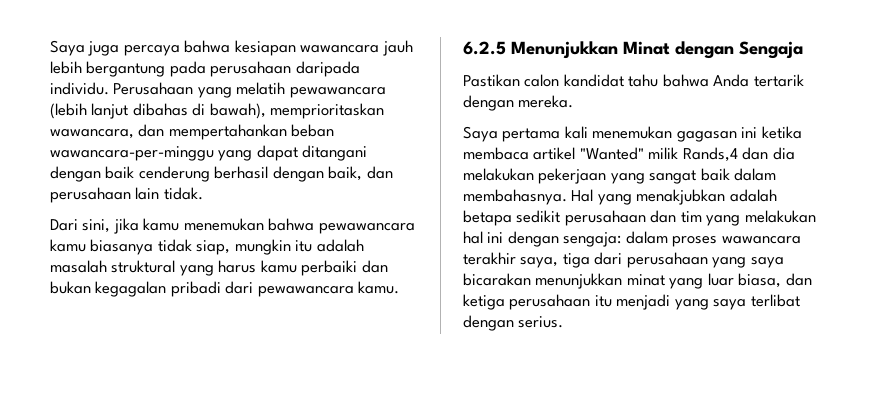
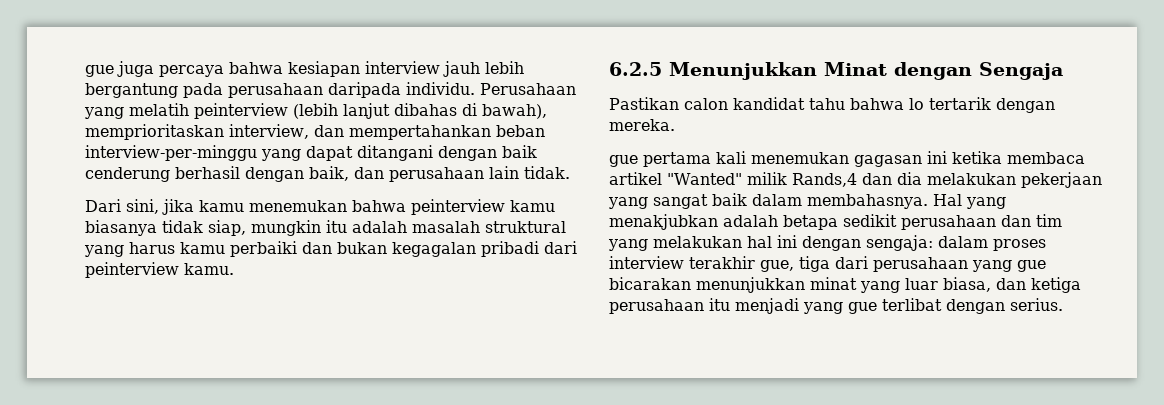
- Saya juga percaya bahwa kesiapan wawancara jauh lebih bergantung pada perusahaan daripada individu.
+ gue juga percaya bahwa kesiapan interview jauh lebih bergantung pada perusahaan daripada individu.
- Perusahaan yang melatih pewawancara (lebih lanjut dibahas di bawah), memprioritaskan wawancara, dan mempertahankan beban wawancara-per-minggu yang dapat ditangani dengan baik cenderung berhasil dengan baik, dan perusahaan lain tidak.
+ Perusahaan yang melatih peinterview (lebih lanjut dibahas di bawah), memprioritaskan interview, dan mempertahankan beban interview-per-minggu yang dapat ditangani dengan baik cenderung berhasil dengan baik, dan perusahaan lain tidak.
- Dari sini, jika kamu menemukan bahwa pewawancara kamu biasanya tidak siap, mungkin itu adalah masalah struktural yang harus kamu perbaiki dan bukan kegagalan pribadi dari pewawancara kamu.
+ Dari sini, jika kamu menemukan bahwa peinterview kamu biasanya tidak siap, mungkin itu adalah masalah struktural yang harus kamu perbaiki dan bukan kegagalan pribadi dari peinterview kamu.
- Pastikan calon kandidat tahu bahwa Anda tertarik dengan mereka.
+ Pastikan calon kandidat tahu bahwa lo tertarik dengan mereka.
- Saya pertama kali menemukan gagasan ini ketika membaca artikel "Wanted" milik Rands,4 dan dia melakukan pekerjaan yang sangat baik dalam membahasnya.
+ gue pertama kali menemukan gagasan ini ketika membaca artikel "Wanted" milik Rands,4 dan dia melakukan pekerjaan yang sangat baik dalam membahasnya.
- Hal yang menakjubkan adalah betapa sedikit perusahaan dan tim yang melakukan hal ini dengan sengaja: dalam proses wawancara terakhir saya, tiga dari perusahaan yang saya bicarakan menunjukkan minat yang luar biasa, dan ketiga perusahaan itu menjadi yang saya terlibat dengan serius.
+ Hal yang menakjubkan adalah betapa sedikit perusahaan dan tim yang melakukan hal ini dengan sengaja: dalam proses interview terakhir gue, tiga dari perusahaan yang gue bicarakan menunjukkan minat yang luar biasa, dan ketiga perusahaan itu menjadi yang gue terlibat dengan serius.

